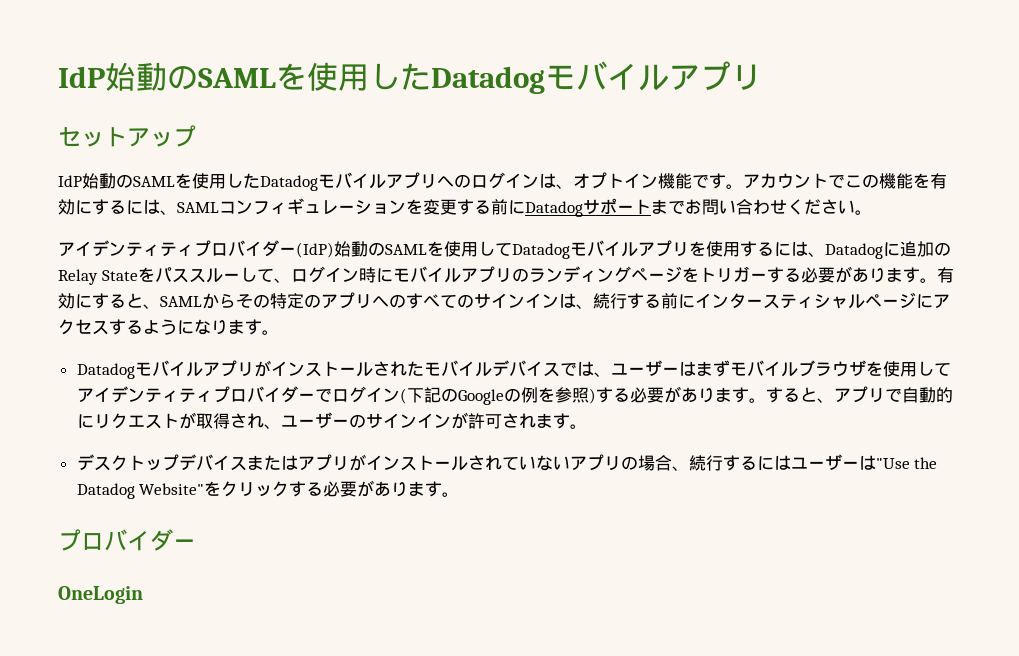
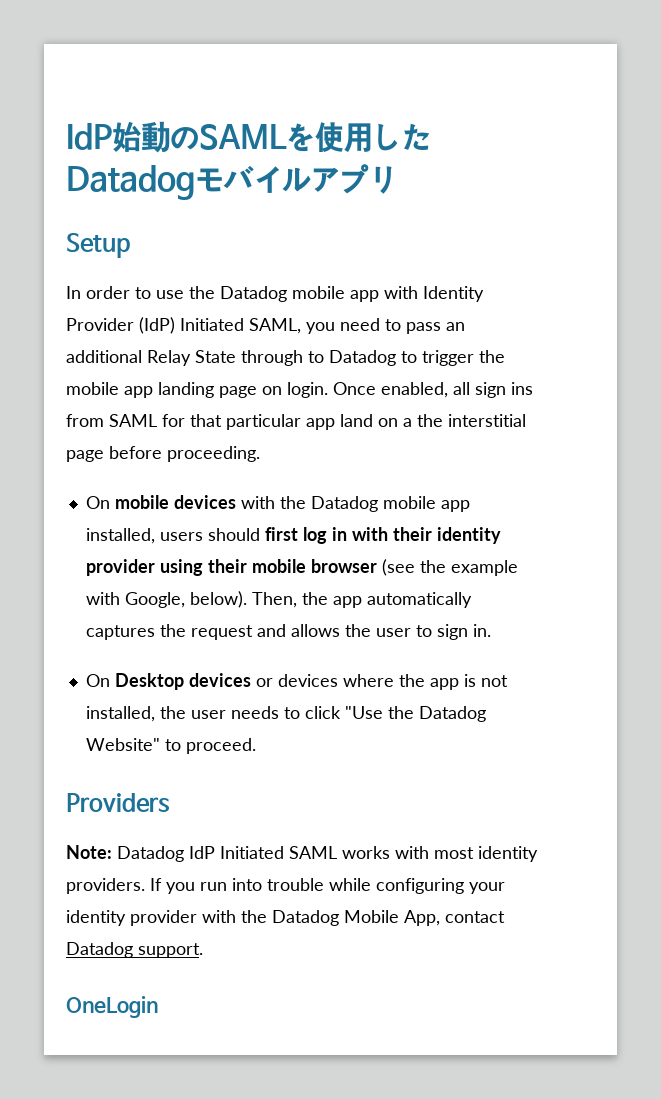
- セットアップ
- IdP始動のSAMLを使用したDatadogモバイルアプリへのログインは、オプトイン機能です。アカウントでこの機能を有効にするには、SAMLコンフィギュレーションを変更する前にDatadogサポートまでお問い合わせください。
- アイデンティティプロバイダー(IdP)始動のSAMLを使用してDatadogモバイルアプリを使用するには、Datadogに追加のRelay Stateをパススルーして、ログイン時にモバイルアプリのランディングページをトリガーする必要があります。有効にすると、SAMLからその特定のアプリへのすべてのサインインは、続行する前にインタースティシャルページにアクセスするようになります。
- Datadogモバイルアプリがインストールされたモバイルデバイスでは、ユーザーはまずモバイルブラウザを使用してアイデンティティプロバイダーでログイン(下記のGoogleの例を参照)する必要があります。すると、アプリで自動的にリクエストが取得され、ユーザーのサインインが許可されます。
- デスクトップデバイスまたはアプリがインストールされていないアプリの場合、続行するにはユーザーは"Use the Datadog Website"をクリックする必要があります。
- プロバイダー
+ Setup
+ In order to use the Datadog mobile app with Identity Provider (IdP) Initiated SAML, you need to pass an additional Relay State through to Datadog to trigger the mobile app landing page on login. Once enabled, all sign ins from SAML for that particular app land on a the interstitial page before proceeding.
+ On mobile devices with the Datadog mobile app installed, users should first log in with their identity provider using their mobile browser (see the example with Google, below). Then, the app automatically captures the request and allows the user to sign in.
+ On Desktop devices or devices where the app is not installed, the user needs to click "Use the Datadog Website" to proceed.
+ Providers
+ Note: Datadog IdP Initiated SAML works with most identity providers. If you run into trouble while configuring your identity provider with the Datadog Mobile App, contact Datadog support.

